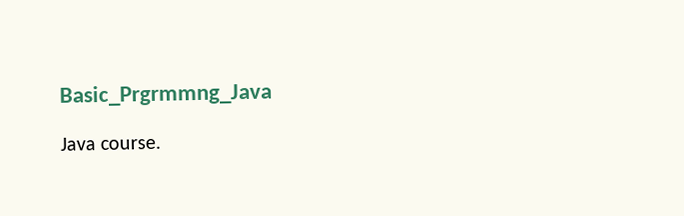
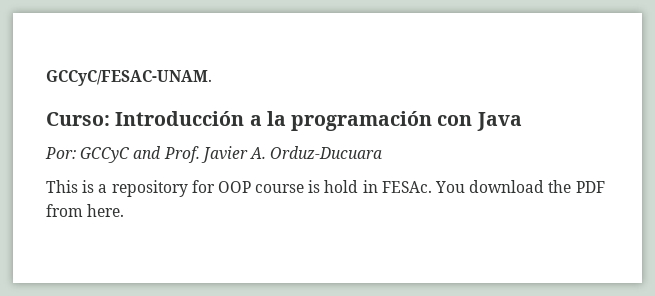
- Basic_Prgrmmng_Java
- Java course.
+ GCCyC/FESAC-UNAM.
+ Curso: Introducción a la programación con Java
+ Por: GCCyC and Prof. Javier A. Orduz-Ducuara
+ This is a repository for OOP course is hold in FESAc. You download the PDF from here.

